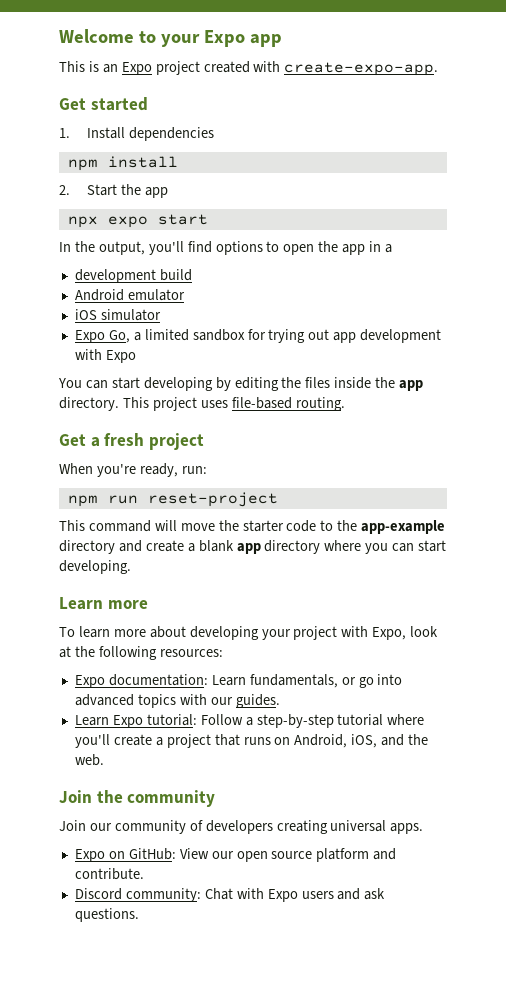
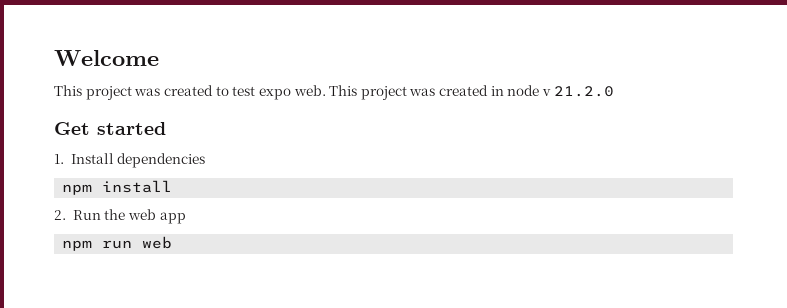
- Welcome to your Expo app
- This is an Expo project created with create-expo-app.
+ Welcome
+ This project was created to test expo web. This project was created in node v 21.2.0
- 2. Start the app
- npx expo start
- In the output, you'll find options to open the app in a
- development build
- Android emulator
- iOS simulator
- Expo Go, a limited sandbox for trying out app development with Expo
- You can start developing by editing the files inside the app directory. This project uses file-based routing.
- Get a fresh project
- When you're ready, run:
- npm run reset-project
- This command will move the starter code to the app-example directory and create a blank app directory where you can start developing.
- Learn more
- To learn more about developing your project with Expo, look at the following resources:
- Expo documentation: Learn fundamentals, or go into advanced topics with our guides.
- Learn Expo tutorial: Follow a step-by-step tutorial where you'll create a project that runs on Android, iOS, and the web.
- Join the community
- Join our community of developers creating universal apps.
- Expo on GitHub: View our open source platform and contribute.
- Discord community: Chat with Expo users and ask questions.
+ 2. Run the web app
+ npm run web

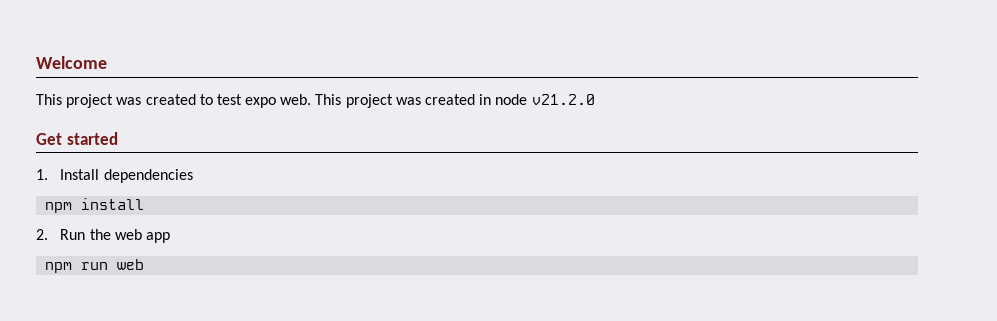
- This project was created in node v 21.2.0
+ This project was created in node v21.2.0

